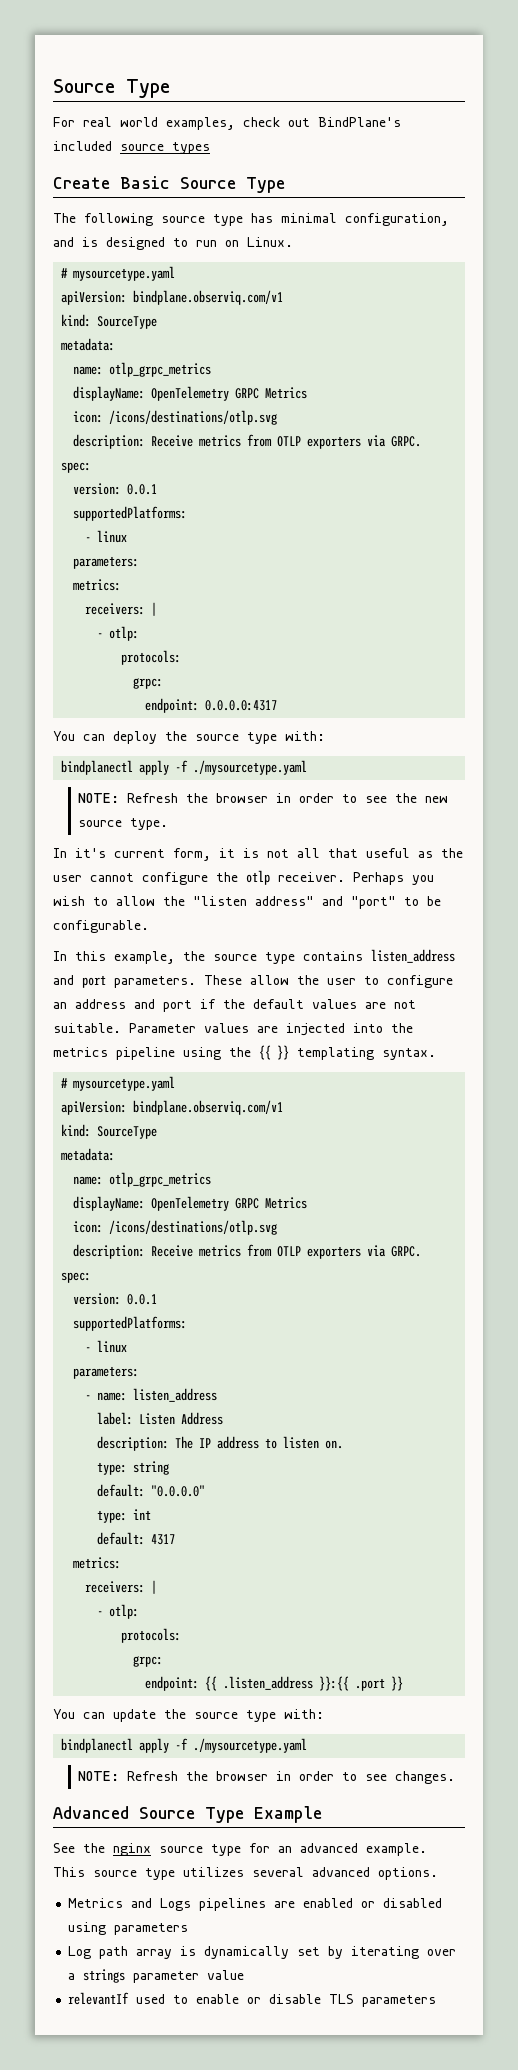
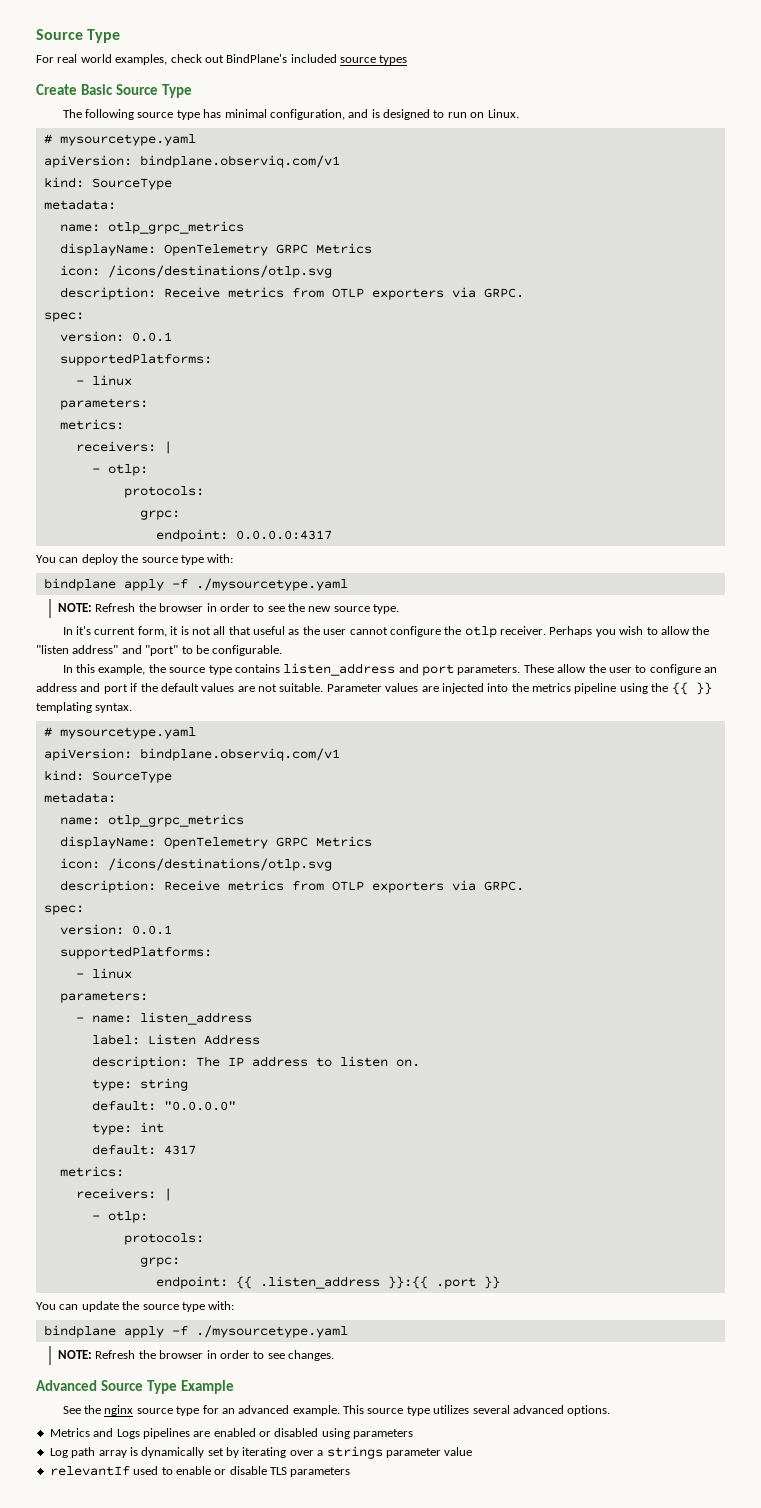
  You can deploy the source type with:
- bindplanectl apply -f ./mysourcetype.yaml
+ bindplane apply -f ./mysourcetype.yaml
  You can update the source type with:
- bindplanectl apply -f ./mysourcetype.yaml
+ bindplane apply -f ./mysourcetype.yaml

